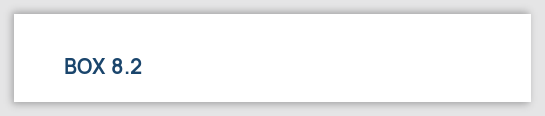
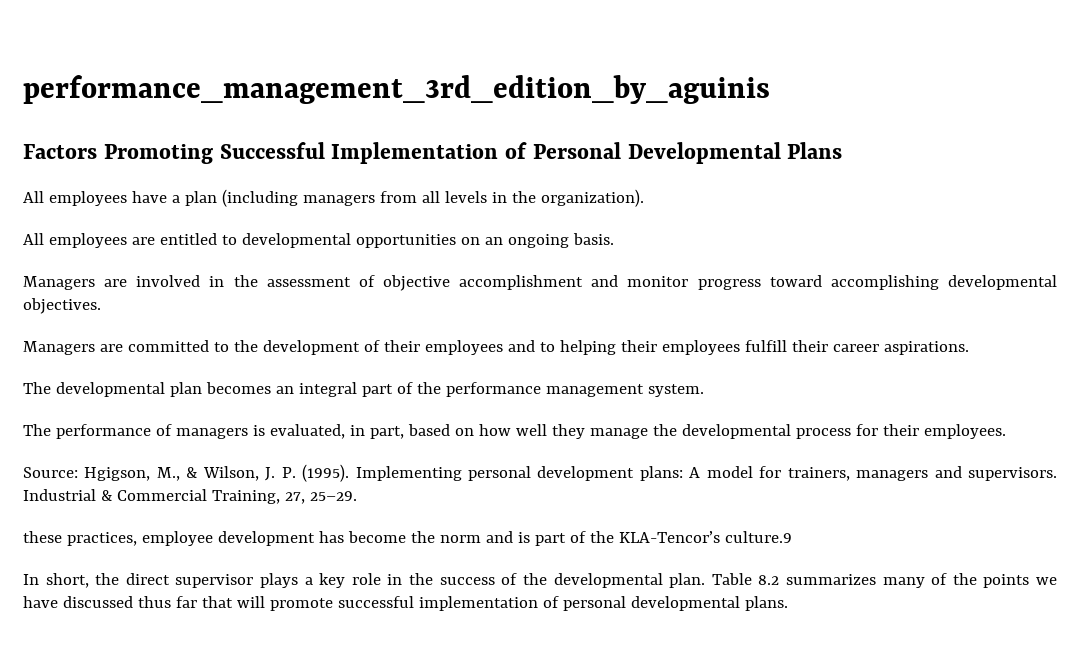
- BOX 8.2
+ performance_management_3rd_edition_by_aguinis
+ Factors Promoting Successful Implementation of Personal Developmental Plans
+ All employees have a plan (including managers from all levels in the organization).
+ All employees are entitled to developmental opportunities on an ongoing basis.
+ Managers are involved in the assessment of objective accomplishment and monitor progress toward accomplishing developmental objectives.
+ Managers are committed to the development of their employees and to helping their employees fulfill their career aspirations.
+ The developmental plan becomes an integral part of the performance management system.
+ The performance of managers is evaluated, in part, based on how well they manage the developmental process for their employees.
+ Source: Hgigson, M., & Wilson, J. P. (1995). Implementing personal development plans: A model for trainers, managers and supervisors. Industrial & Commercial Training, 27, 25–29.
+ these practices, employee development has become the norm and is part of the KLA-Tencor’s culture.9
+ In short, the direct supervisor plays a key role in the success of the developmental plan. Table 8.2 summarizes many of the points we have discussed thus far that will promote successful implementation of personal developmental plans.

